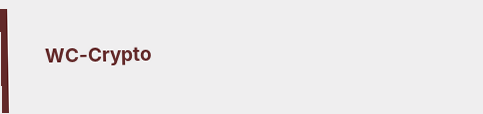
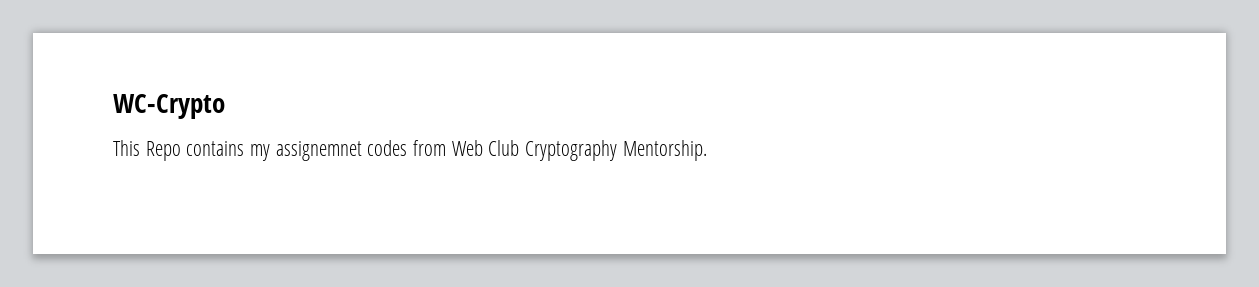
+ This Repo contains my assignemnet codes from Web Club Cryptography Mentorship.

